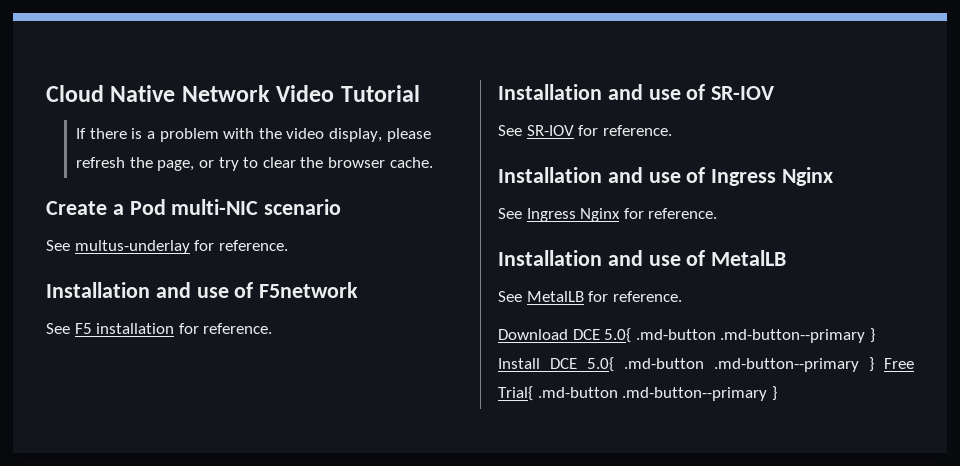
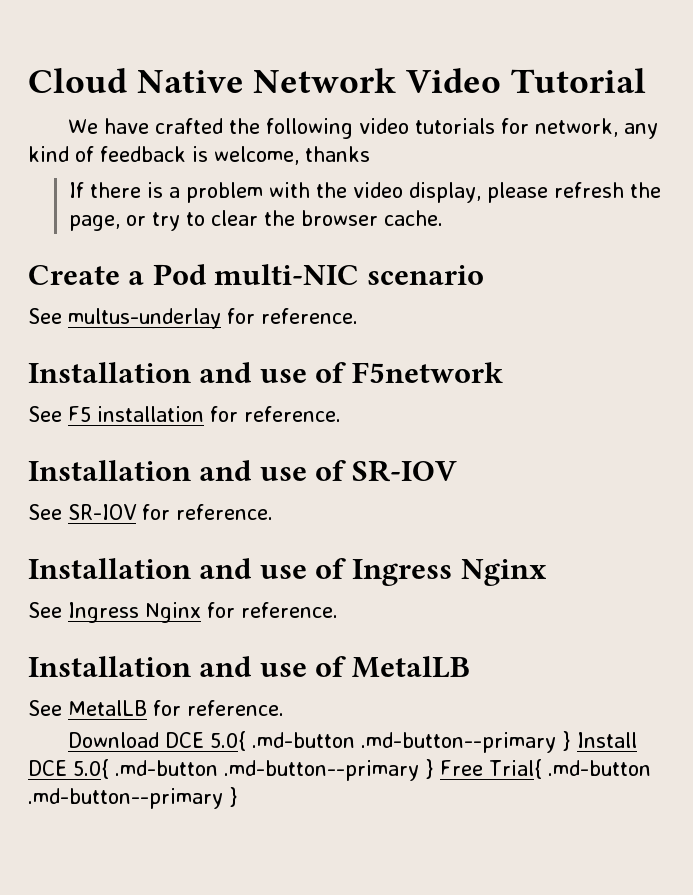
+ We have crafted the following video tutorials for network, any kind of feedback is welcome, thanks

